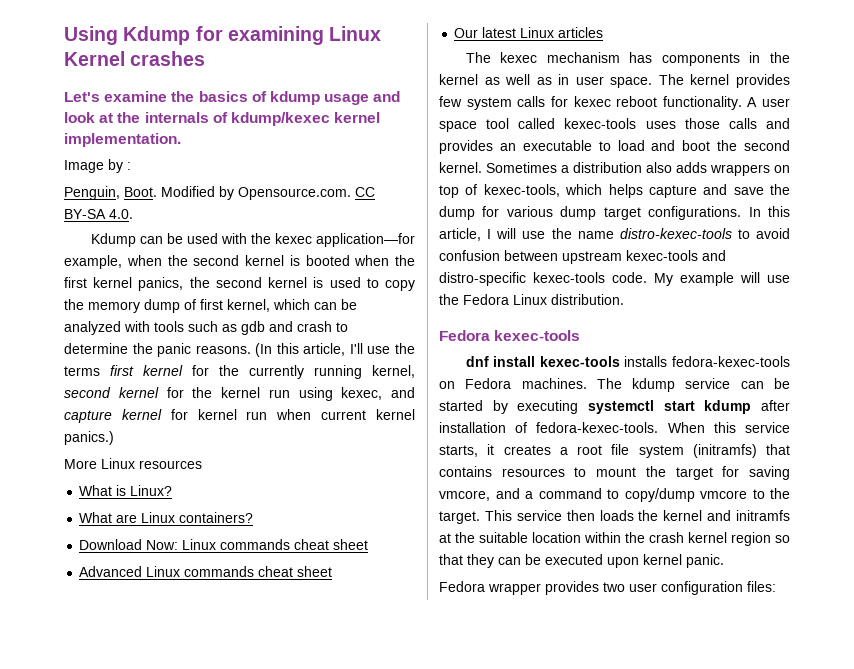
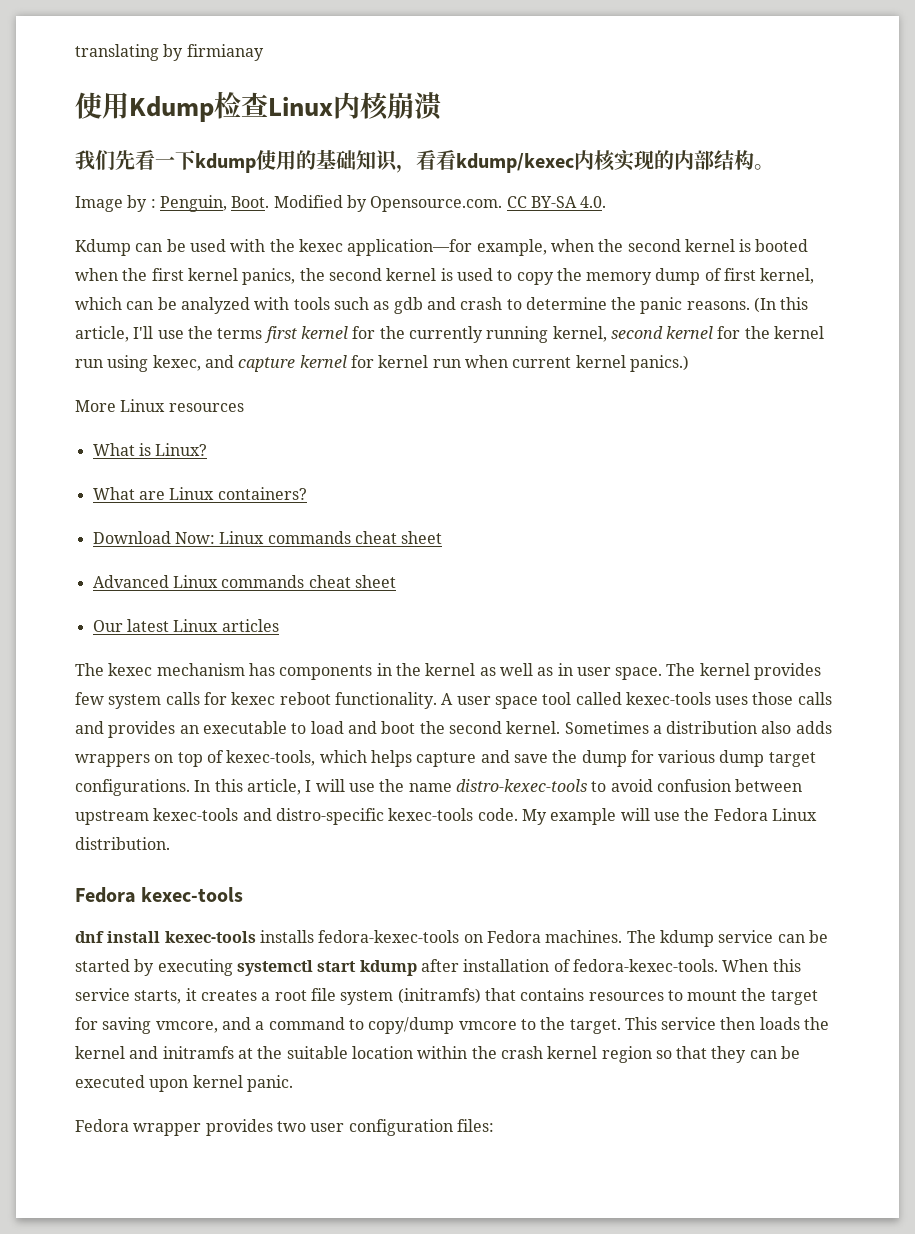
- Using Kdump for examining Linux Kernel crashes
- Let's examine the basics of kdump usage and look at the internals of kdump/kexec kernel implementation.
+ translating by firmianay
+ 使用Kdump检查Linux内核崩溃
+ 我们先看一下kdump使用的基础知识，看看kdump/kexec内核实现的内部结构。
- Image by :
- Penguin, Boot.
+ Image by : Penguin, Boot.

